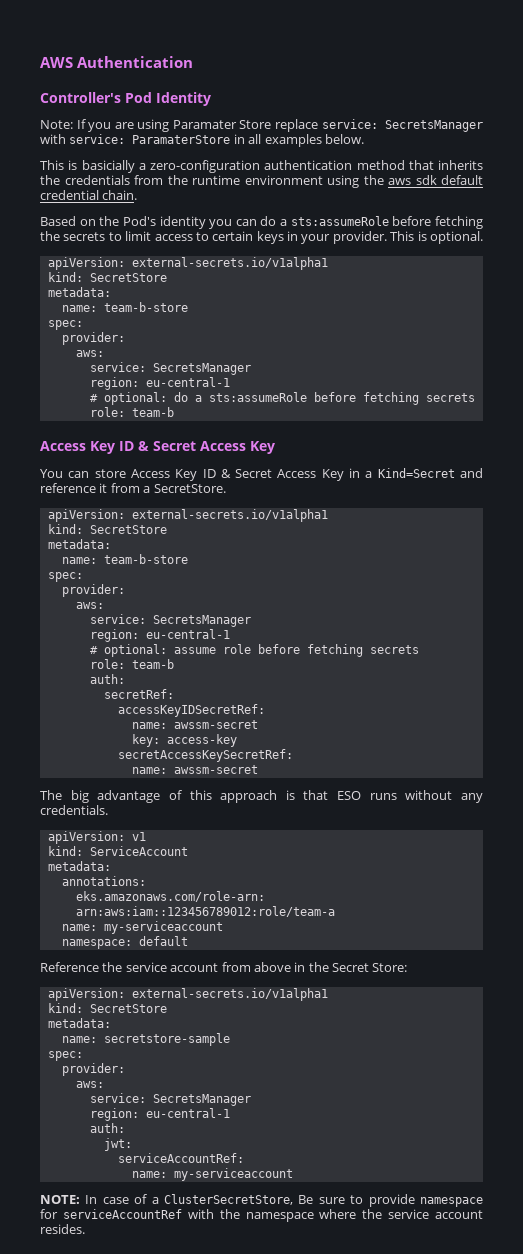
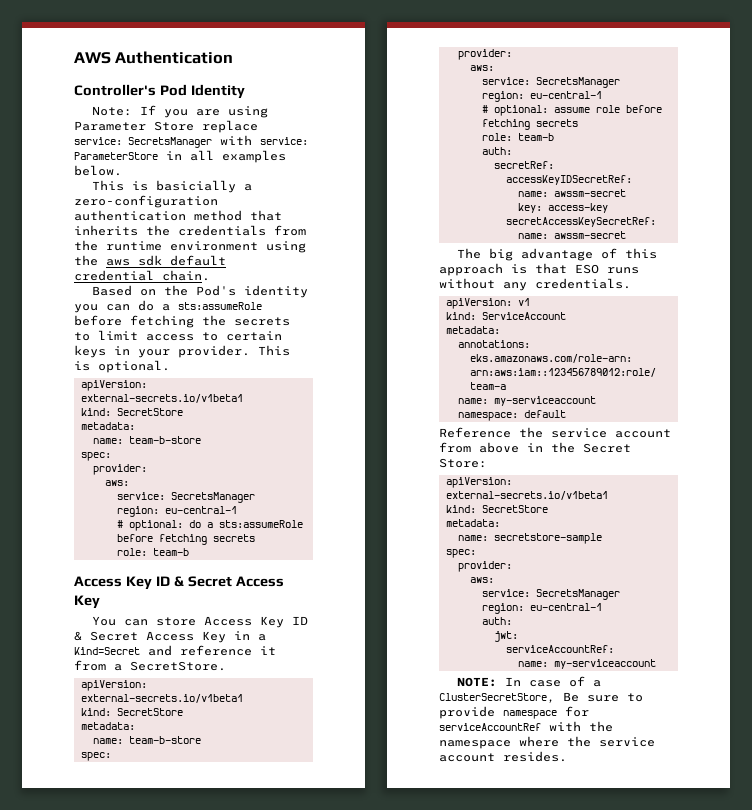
- Note: If you are using Paramater Store replace service: SecretsManager with service: ParamaterStore in all examples below.
+ Note: If you are using Parameter Store replace service: SecretsManager with service: ParameterStore in all examples below.
  This is optional.
- apiVersion: external-secrets.io/v1alpha1
+ apiVersion: external-secrets.io/v1beta1
  You can store Access Key ID & Secret Access Key in a Kind=Secret and reference it from a SecretStore.
- apiVersion: external-secrets.io/v1alpha1
+ apiVersion: external-secrets.io/v1beta1
  Reference the service account from above in the Secret Store:
- apiVersion: external-secrets.io/v1alpha1
+ apiVersion: external-secrets.io/v1beta1

